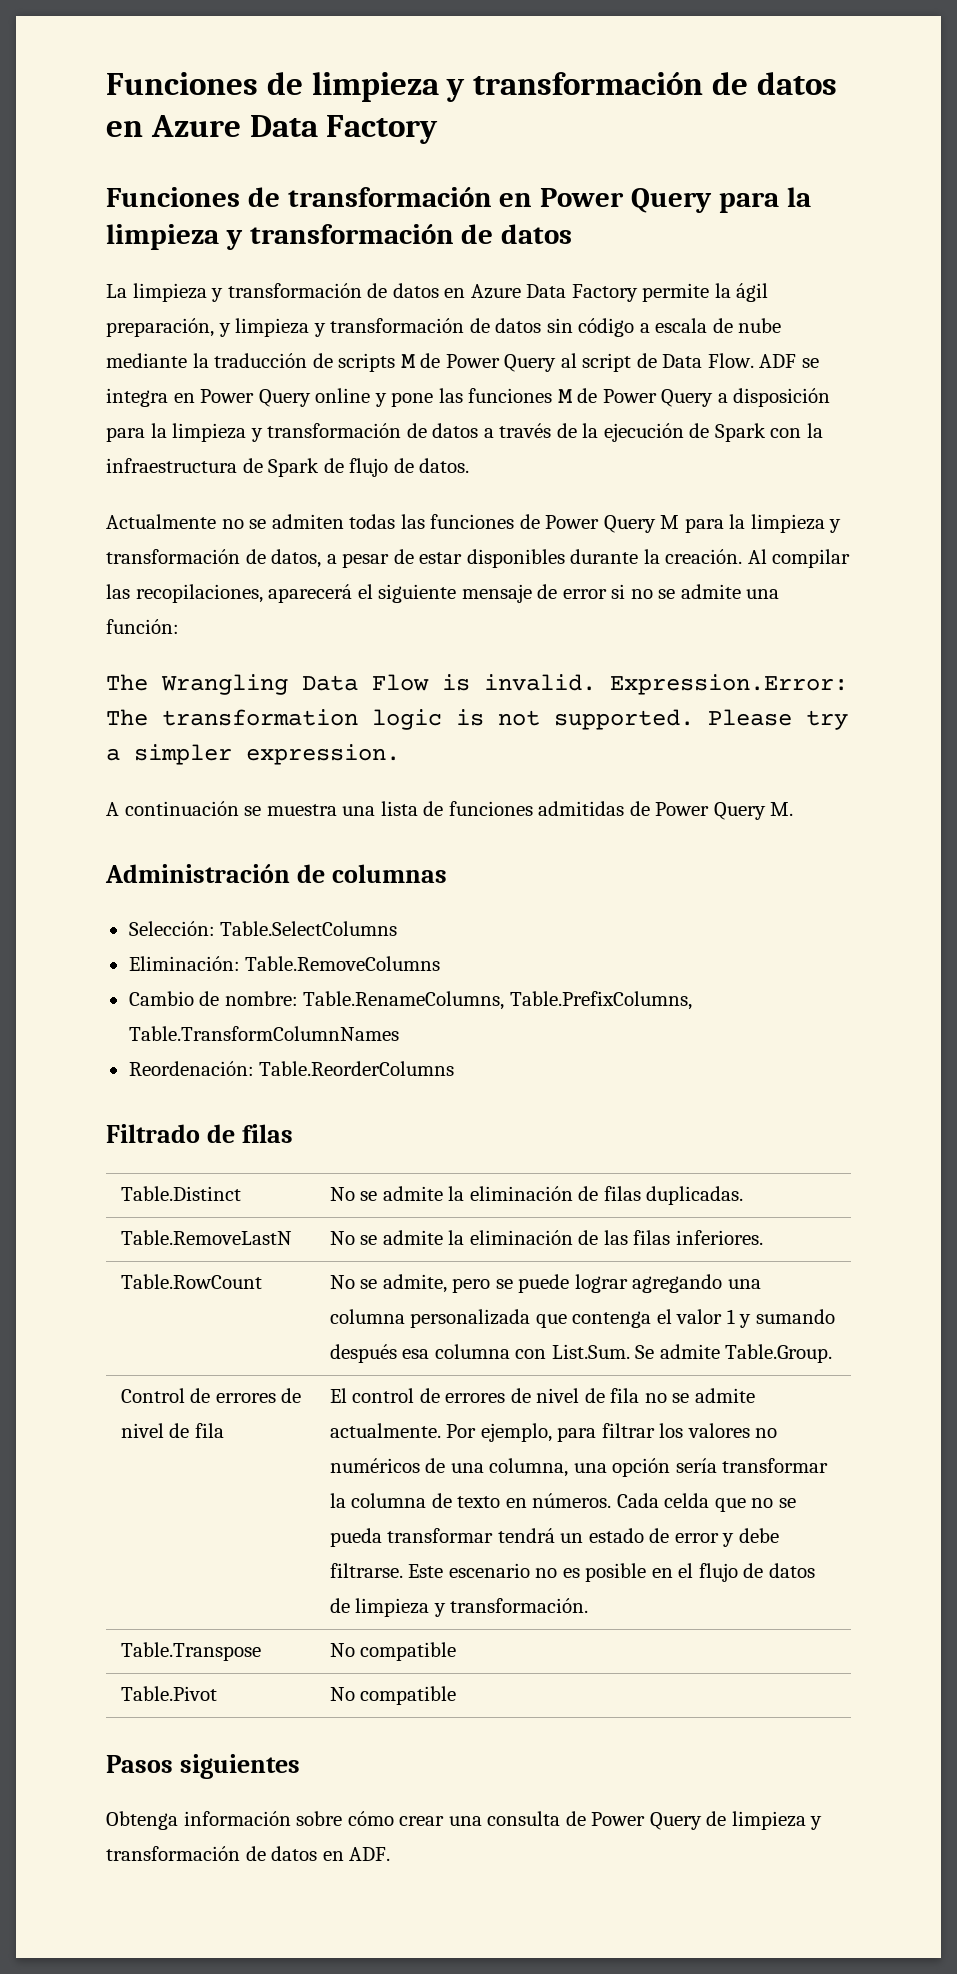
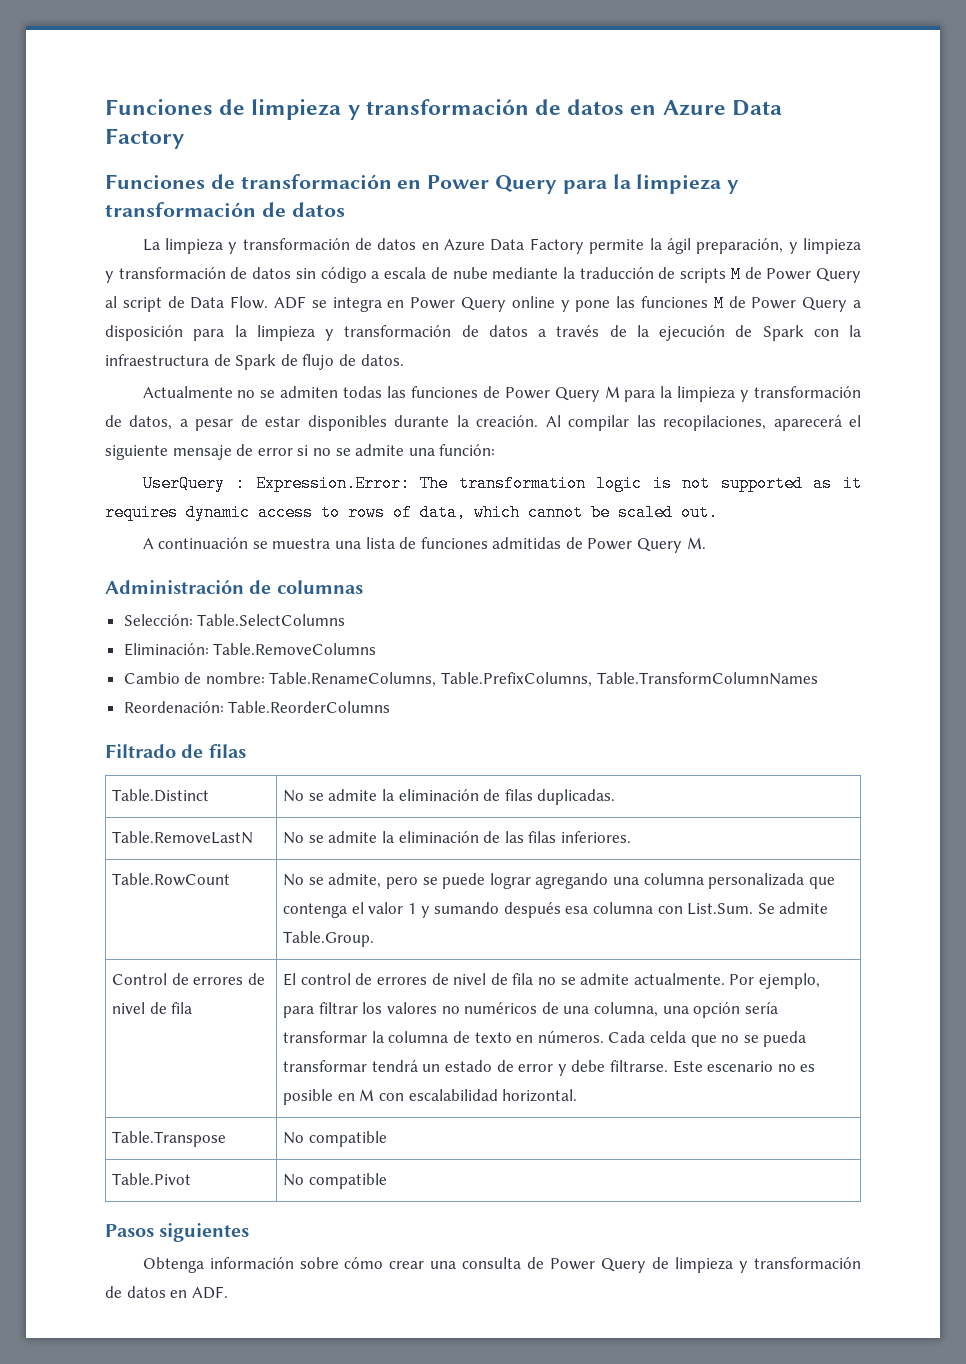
- The Wrangling Data Flow is invalid. Expression.Error: The transformation logic is not supported. Please try a simpler expression.
+ UserQuery : Expression.Error: The transformation logic is not supported as it requires dynamic access to rows of data, which cannot be scaled out.
- Este escenario no es posible en el flujo de datos de limpieza y transformación.
+ Este escenario no es posible en M con escalabilidad horizontal.

